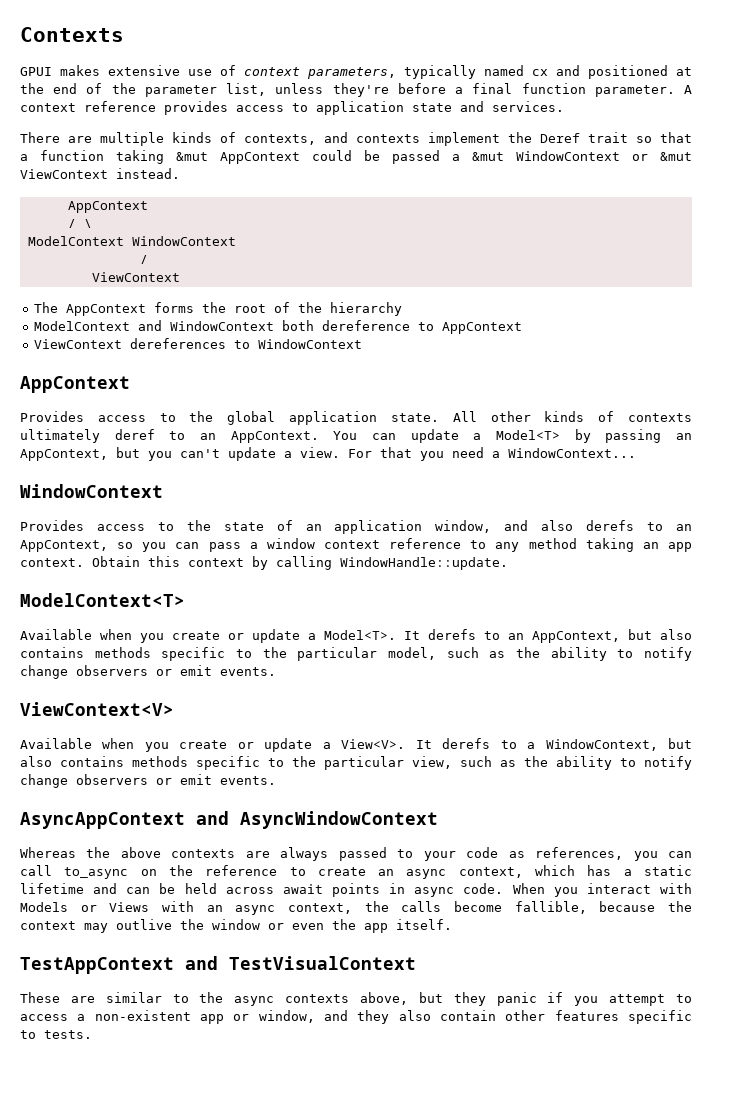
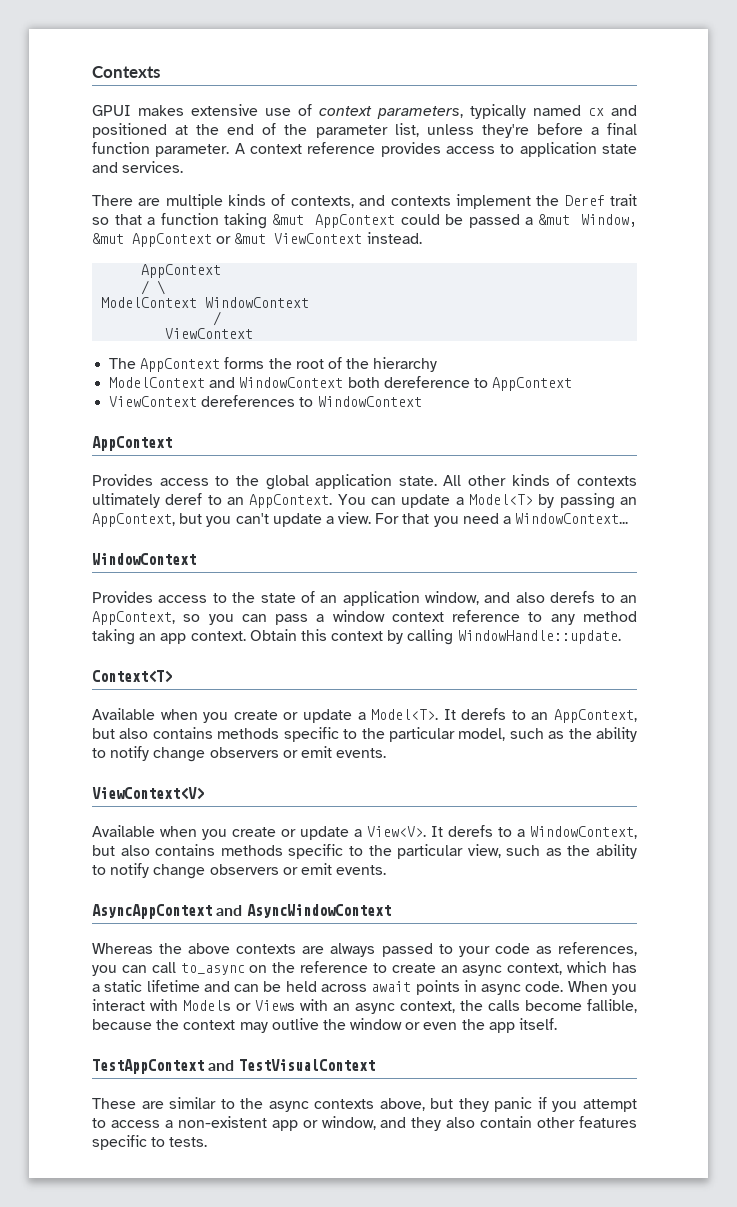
- There are multiple kinds of contexts, and contexts implement the Deref trait so that a function taking &mut AppContext could be passed a &mut WindowContext or &mut ViewContext instead.
+ There are multiple kinds of contexts, and contexts implement the Deref trait so that a function taking &mut AppContext could be passed a &mut Window, &mut AppContext or &mut ViewContext instead.
- ModelContext<T>
+ Context<T>

